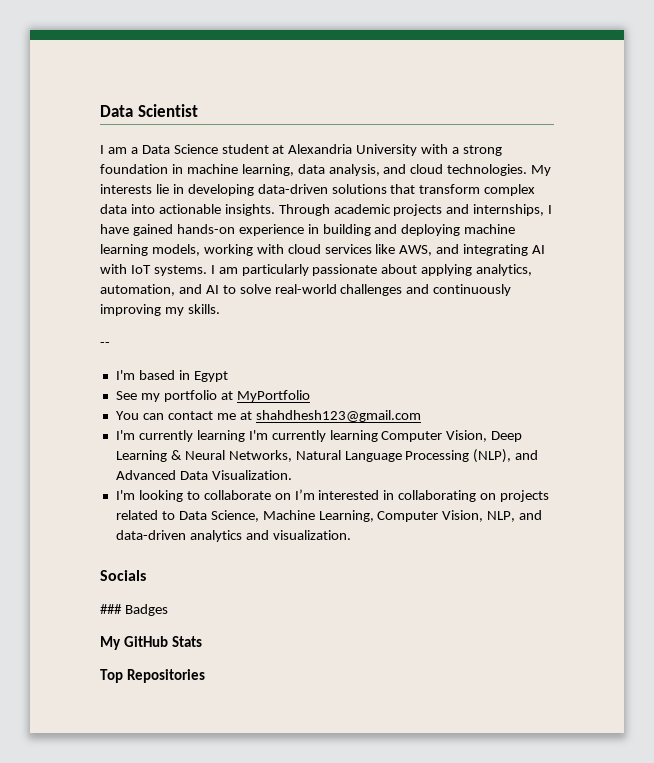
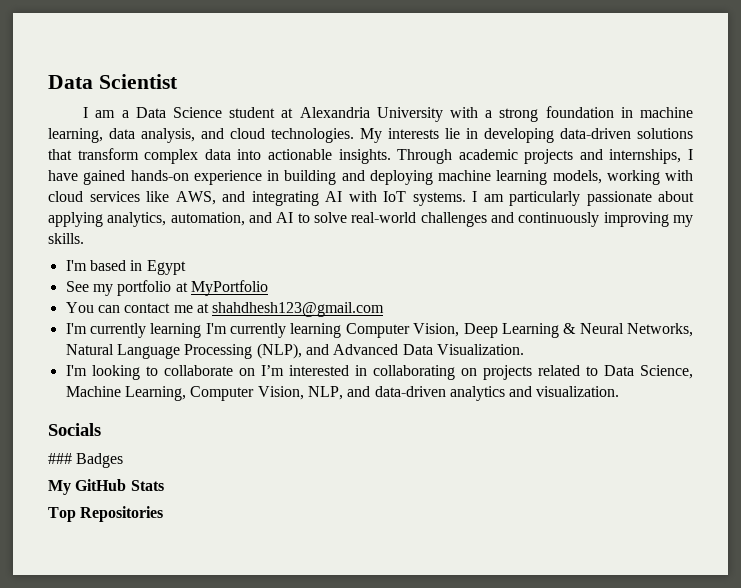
- --

